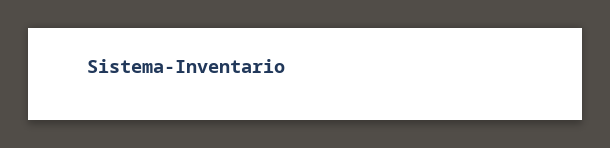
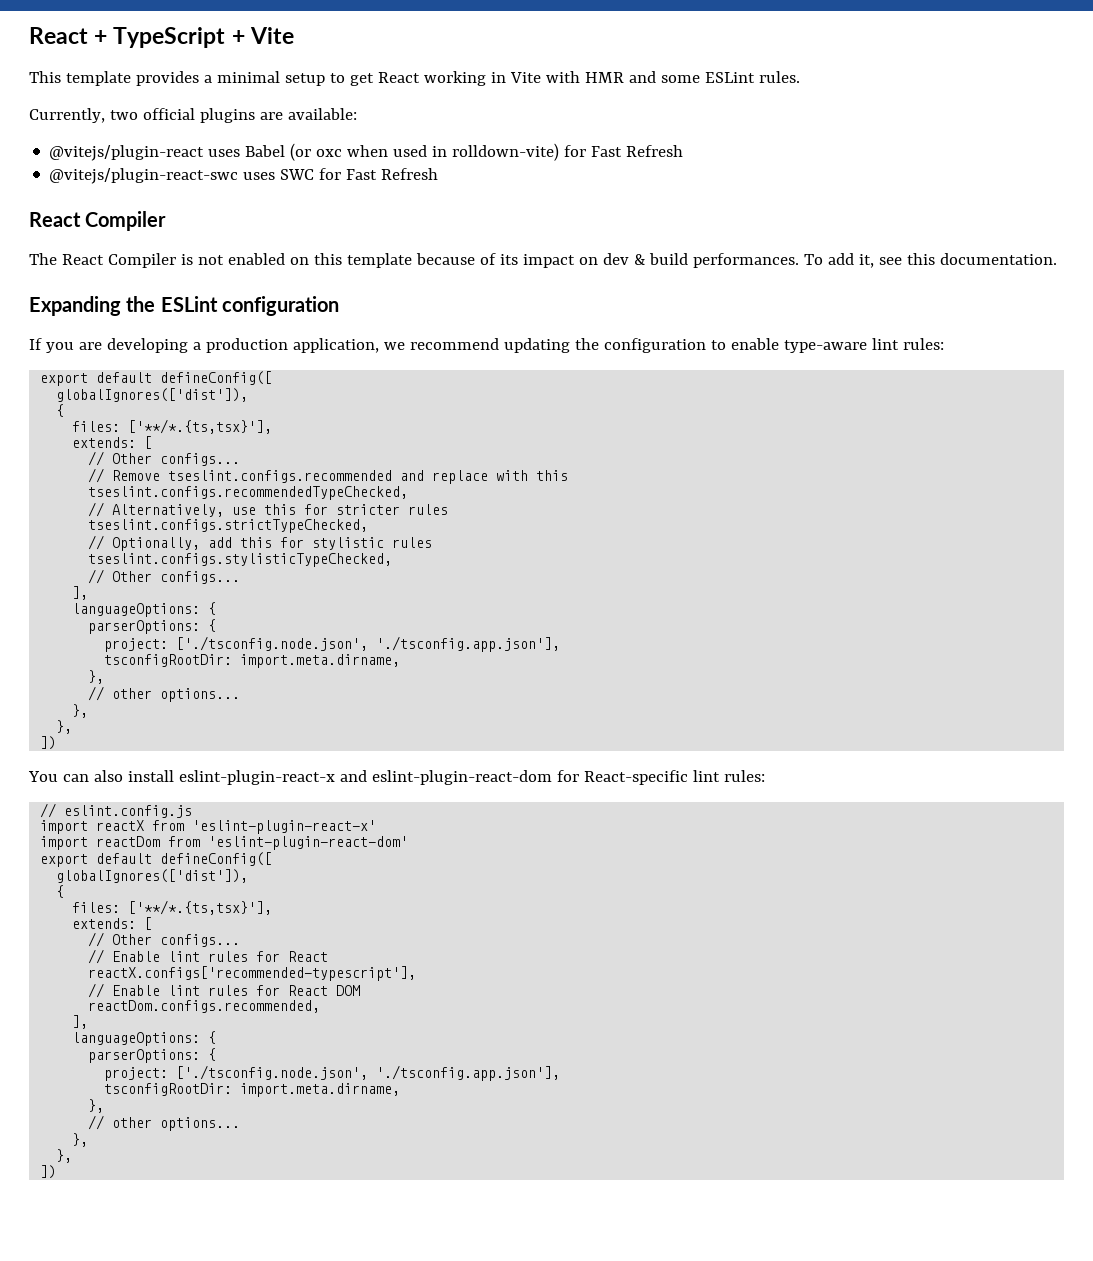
- Sistema-Inventario
+ React + TypeScript + Vite
+ This template provides a minimal setup to get React working in Vite with HMR and some ESLint rules.
+ Currently, two official plugins are available:
+ @vitejs/plugin-react uses Babel (or oxc when used in rolldown-vite) for Fast Refresh
+ @vitejs/plugin-react-swc uses SWC for Fast Refresh
+ React Compiler
+ The React Compiler is not enabled on this template because of its impact on dev & build performances. To add it, see this documentation.
+ Expanding the ESLint configuration
+ If you are developing a production application, we recommend updating the configuration to enable type-aware lint rules:
+ export default defineConfig([
+ globalIgnores(['dist']),
+ {
+ files: ['**/*.{ts,tsx}'],
+ extends: [
+ // Other configs...
+ // Remove tseslint.configs.recommended and replace with this
+ tseslint.configs.recommendedTypeChecked,
+ // Alternatively, use this for stricter rules
+ tseslint.configs.strictTypeChecked,
+ // Optionally, add this for stylistic rules
+ tseslint.configs.stylisticTypeChecked,
+ // Other configs...
+ ],
+ languageOptions: {
+ parserOptions: {
+ project: ['./tsconfig.node.json', './tsconfig.app.json'],
+ tsconfigRootDir: import.meta.dirname,
+ },
+ // other options...
+ },
+ },
+ ])
+ You can also install eslint-plugin-react-x and eslint-plugin-react-dom for React-specific lint rules:
+ // eslint.config.js
+ import reactX from 'eslint-plugin-react-x'
+ import reactDom from 'eslint-plugin-react-dom'
+ export default defineConfig([
+ globalIgnores(['dist']),
+ {
+ files: ['**/*.{ts,tsx}'],
+ extends: [
+ // Other configs...
+ // Enable lint rules for React
+ reactX.configs['recommended-typescript'],
+ // Enable lint rules for React DOM
+ reactDom.configs.recommended,
+ ],
+ languageOptions: {
+ parserOptions: {
+ project: ['./tsconfig.node.json', './tsconfig.app.json'],
+ tsconfigRootDir: import.meta.dirname,
+ },
+ // other options...
+ },
+ },
+ ])

